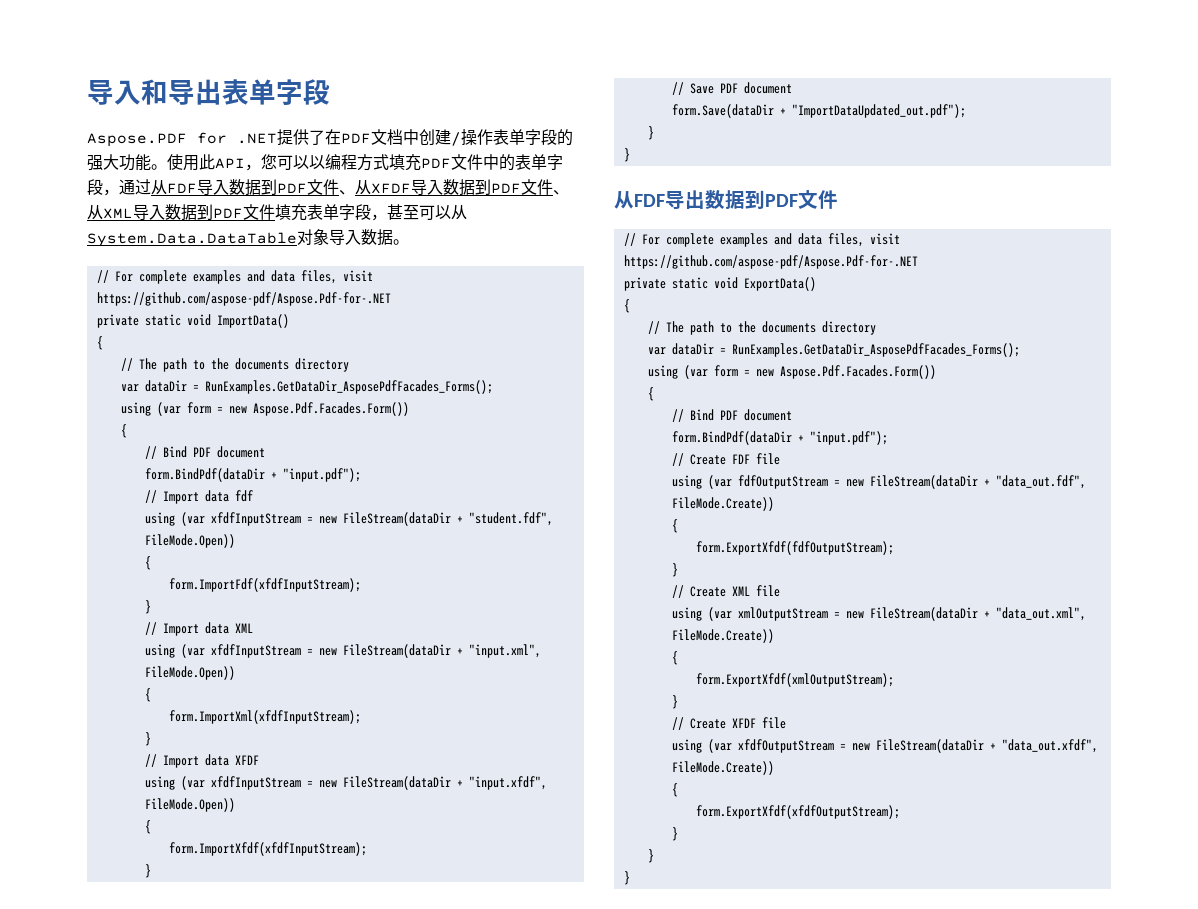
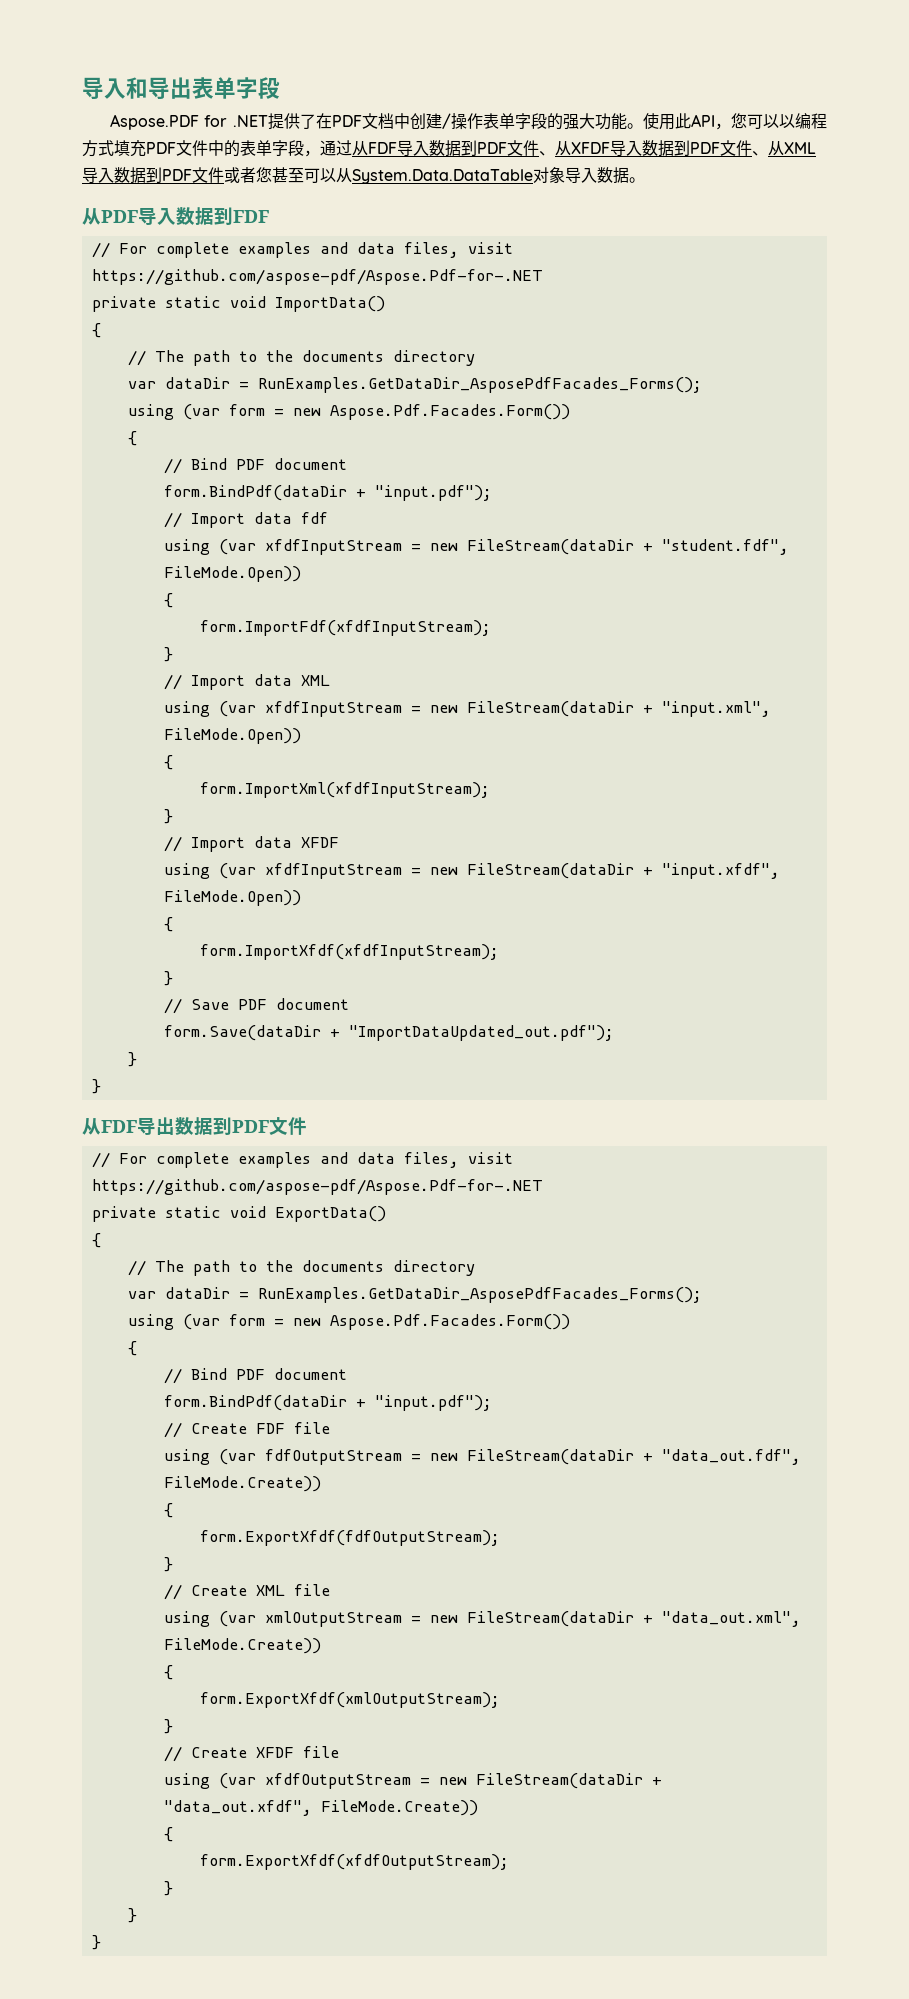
- 使用此API，您可以以编程方式填充PDF文件中的表单字段，通过从FDF导入数据到PDF文件、从XFDF导入数据到PDF文件、从XML导入数据到PDF文件填充表单字段，甚至可以从System.Data.DataTable对象导入数据。
+ 使用此API，您可以以编程方式填充PDF文件中的表单字段，通过从FDF导入数据到PDF文件、从XFDF导入数据到PDF文件、从XML导入数据到PDF文件或者您甚至可以从System.Data.DataTable对象导入数据。
+ 从PDF导入数据到FDF

